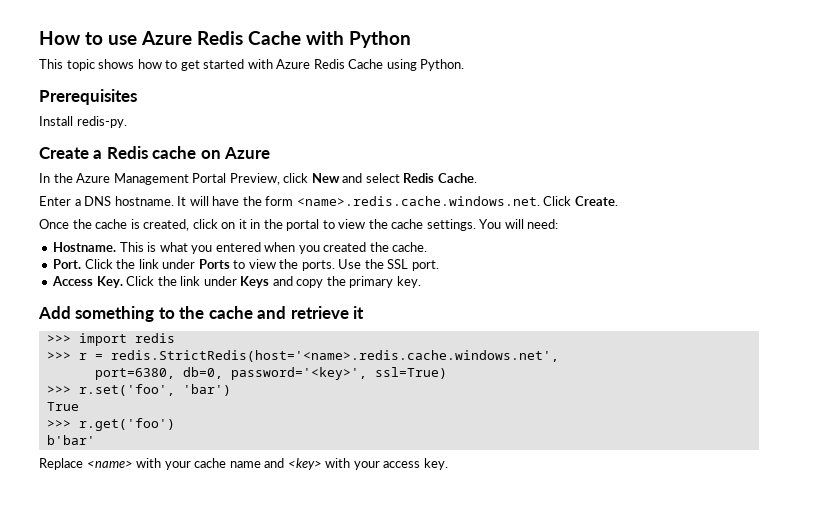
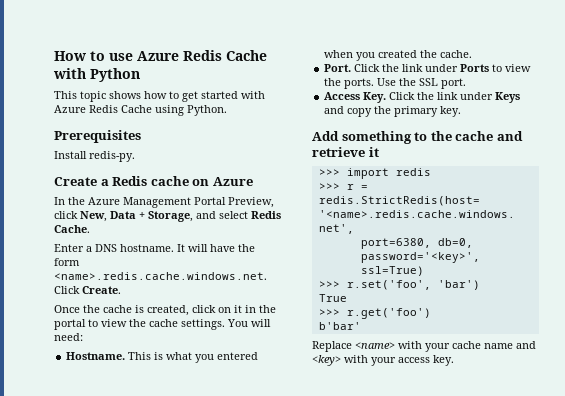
- In the Azure Management Portal Preview, click New and select Redis Cache.
+ In the Azure Management Portal Preview, click New, Data + Storage, and select Redis Cache.

